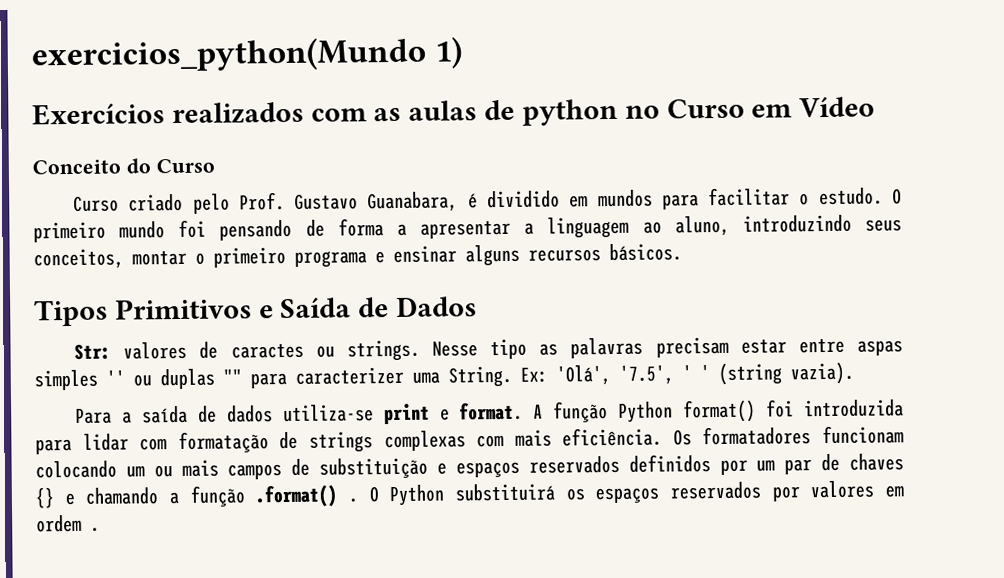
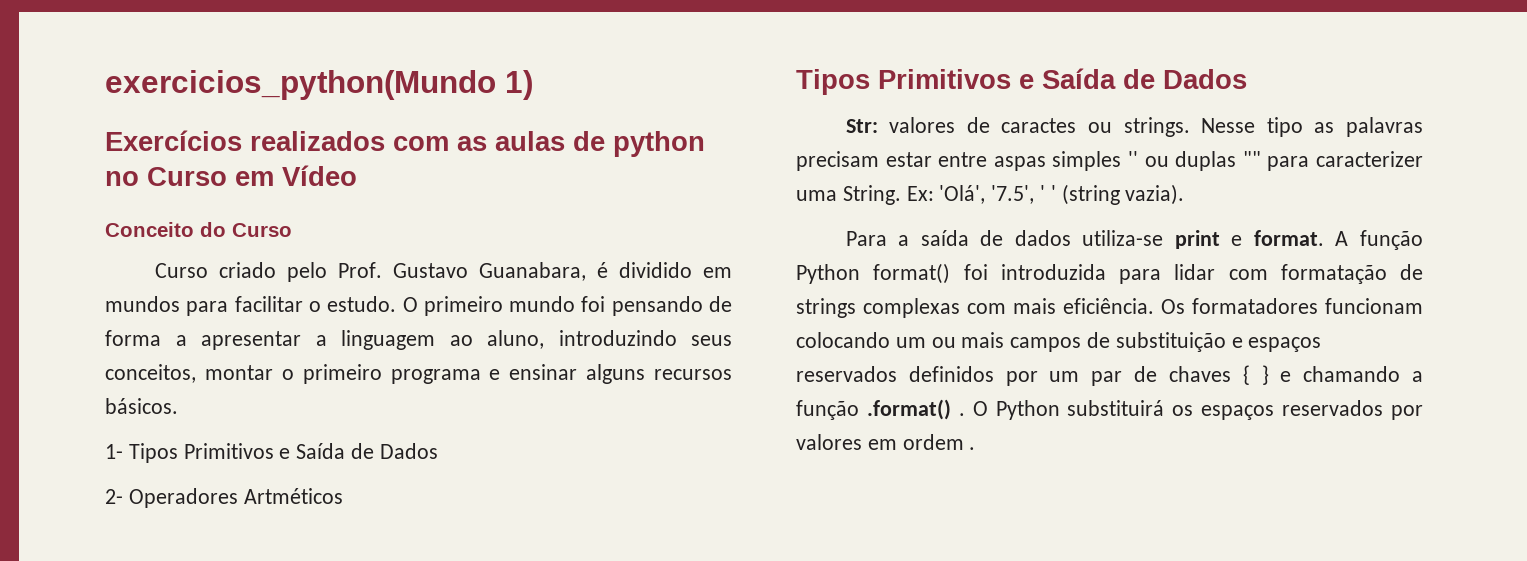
+ 1- Tipos Primitivos e Saída de Dados
+ 2- Operadores Artméticos
- Os formatadores funcionam colocando um ou mais campos de substituição e espaços reservados definidos por um par de chaves {} e chamando a função .format() .
+ Os formatadores funcionam colocando um ou mais campos de substituição e espaços reservados definidos por um par de chaves { } e chamando a função .format() .

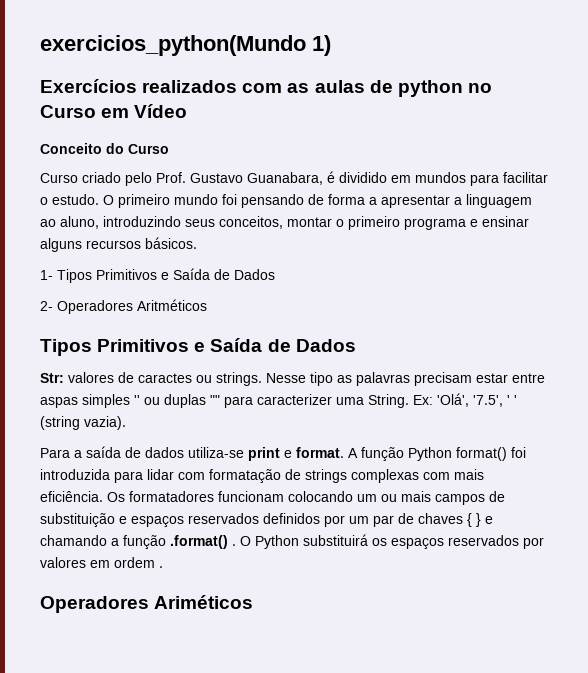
- 2- Operadores Artméticos
+ 2- Operadores Aritméticos
+ Operadores Ariméticos

